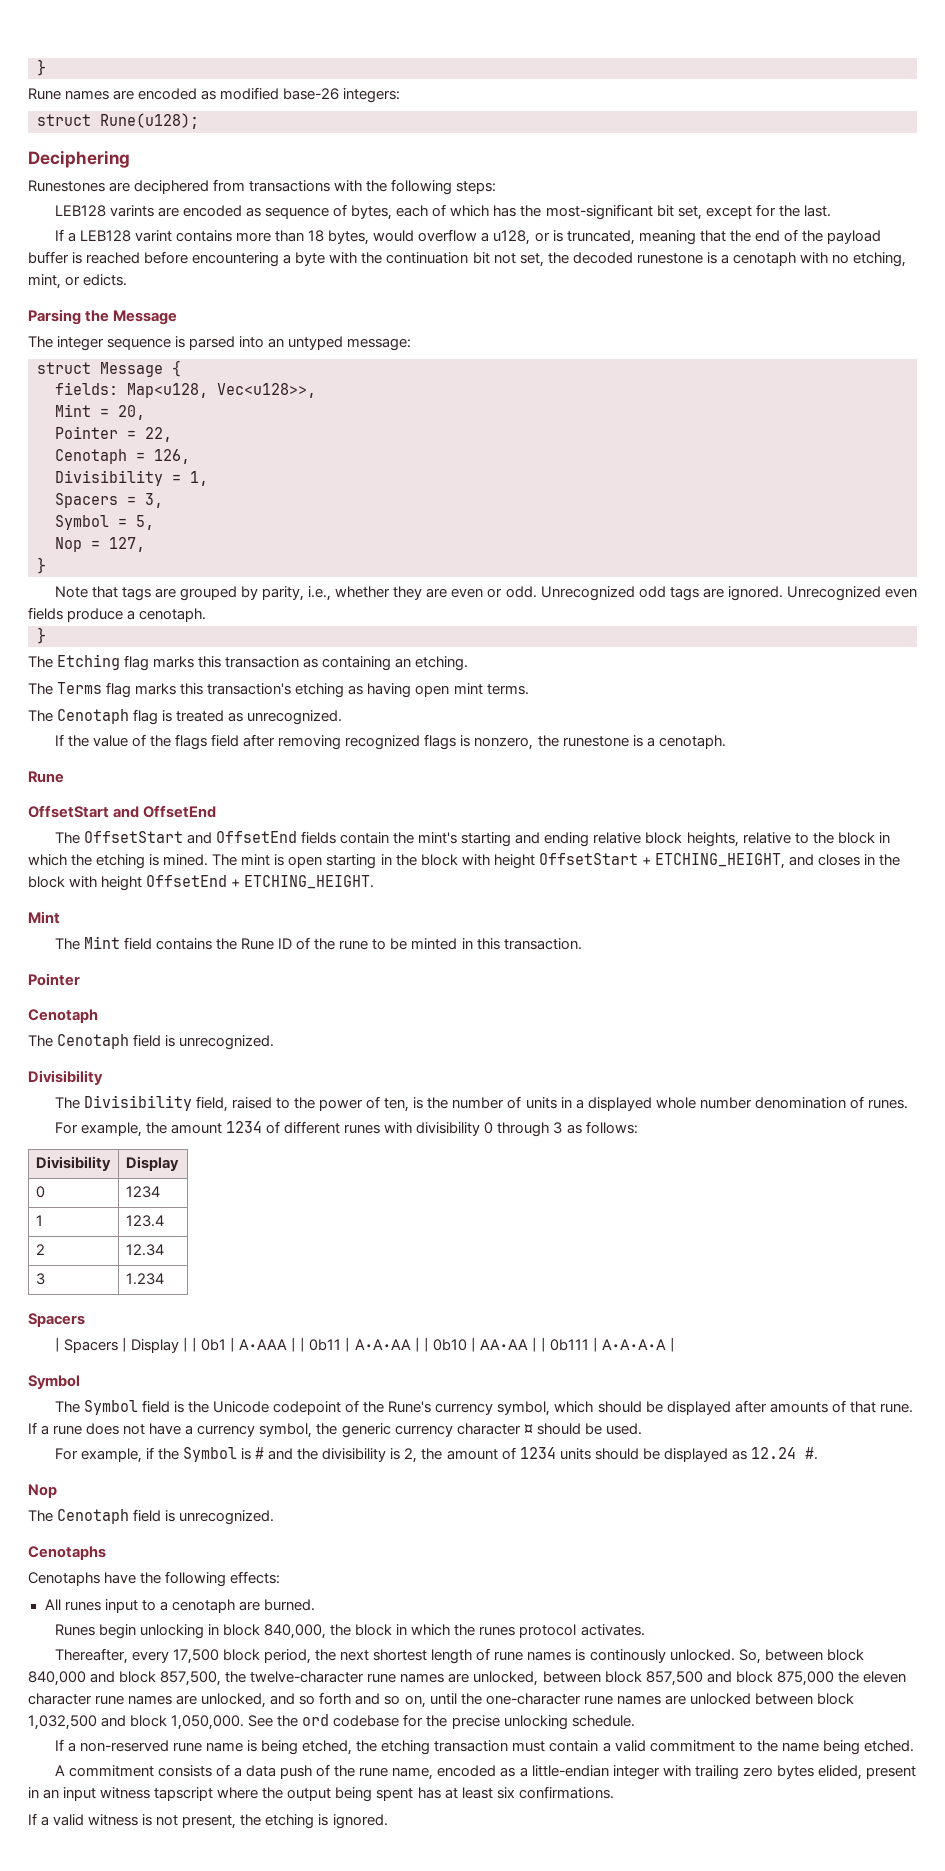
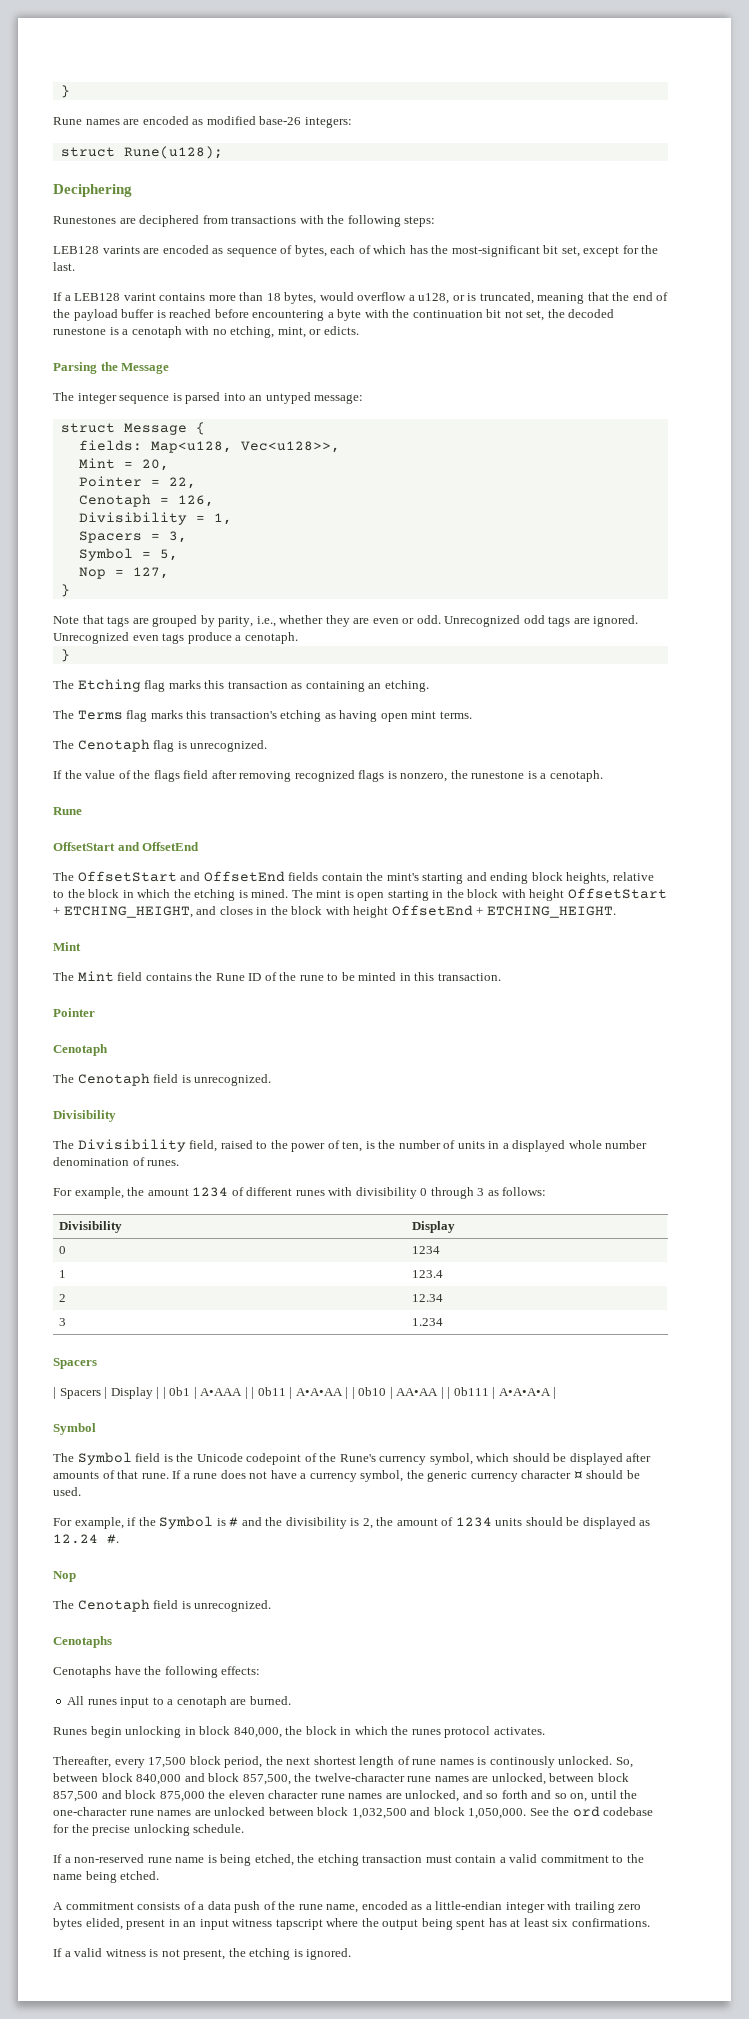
- Unrecognized even fields produce a cenotaph.
+ Unrecognized even tags produce a cenotaph.
- The Cenotaph flag is treated as unrecognized.
+ The Cenotaph flag is unrecognized.
- The OffsetStart and OffsetEnd fields contain the mint's starting and ending relative block heights, relative to the block in which the etching is mined.
+ The OffsetStart and OffsetEnd fields contain the mint's starting and ending block heights, relative to the block in which the etching is mined.

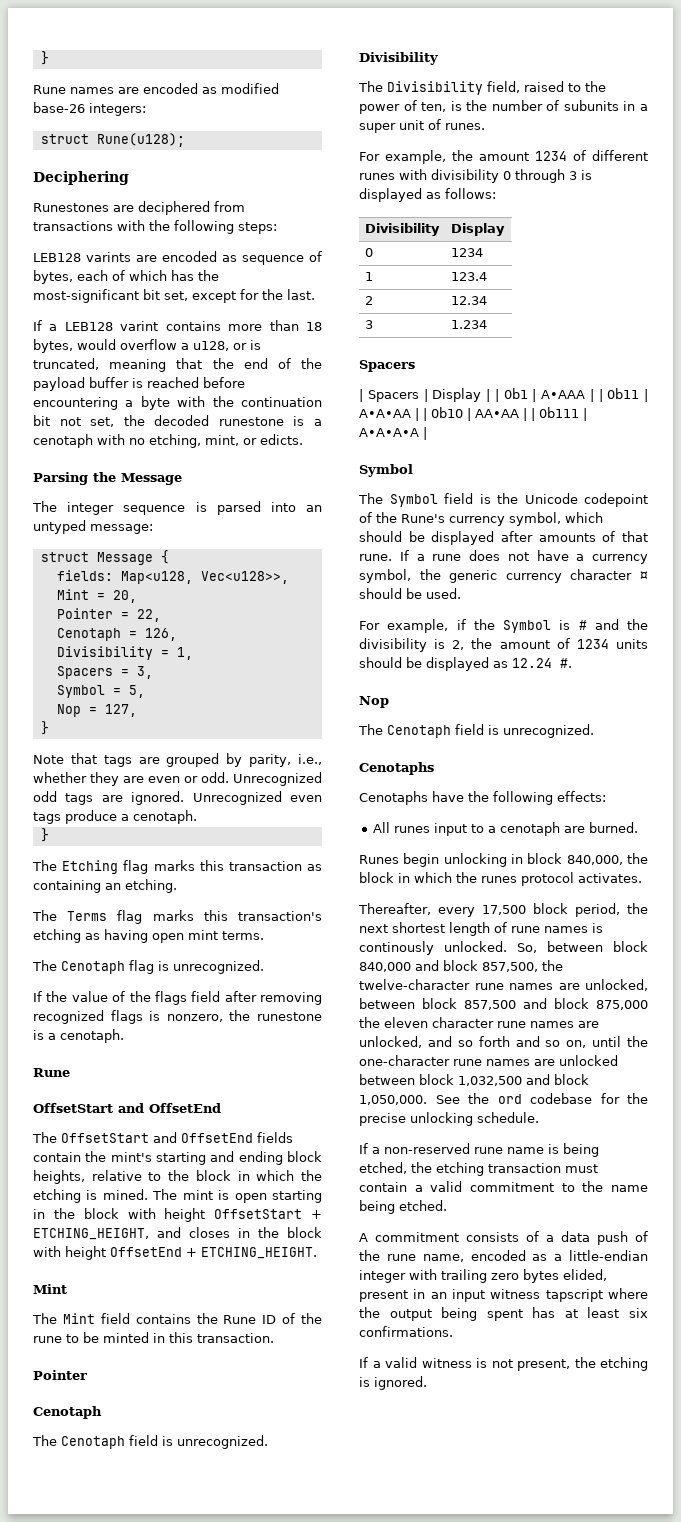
- The Divisibility field, raised to the power of ten, is the number of units in a displayed whole number denomination of runes.
+ The Divisibility field, raised to the power of ten, is the number of subunits in a super unit of runes.
- For example, the amount 1234 of different runes with divisibility 0 through 3 as follows:
+ For example, the amount 1234 of different runes with divisibility 0 through 3 is displayed as follows:

